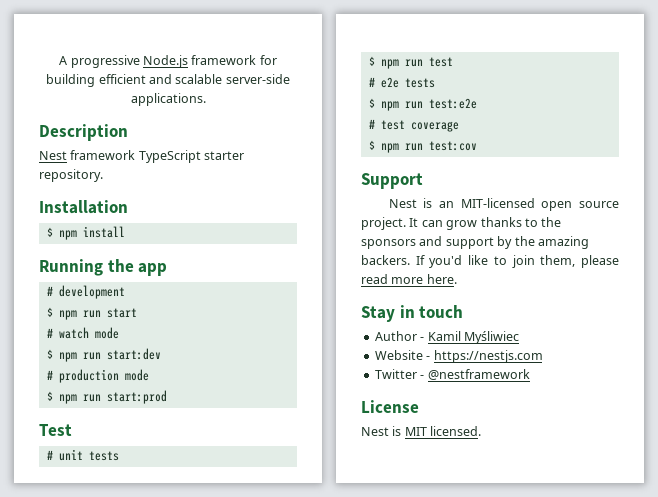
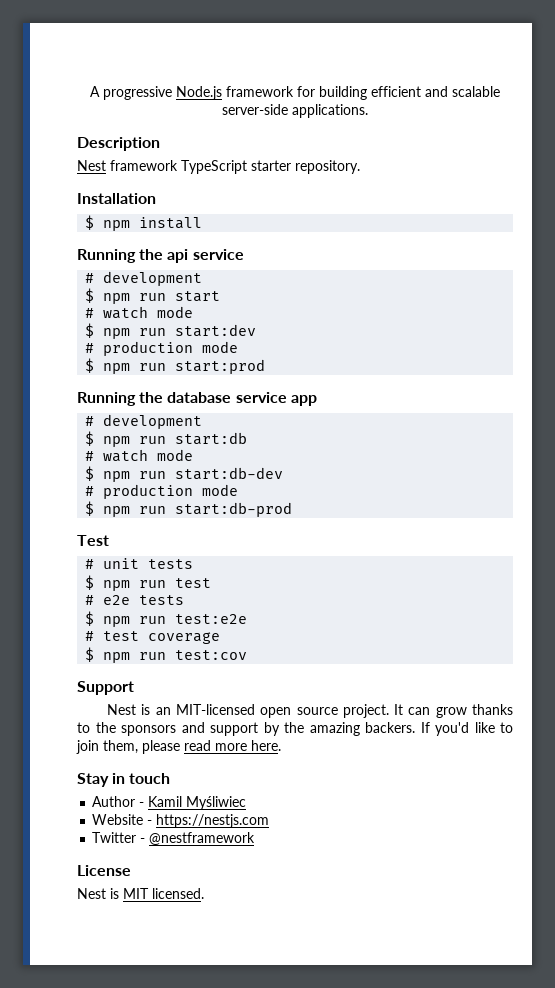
- Running the app
+ Running the api service
+ Running the database service app
+ # development
+ $ npm run start:db
+ # watch mode
+ $ npm run start:db-dev
+ # production mode
+ $ npm run start:db-prod

